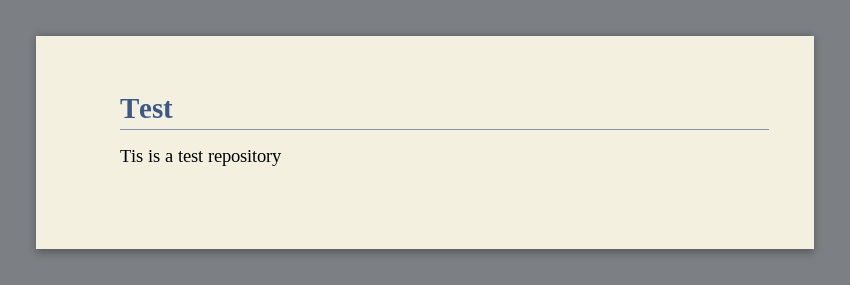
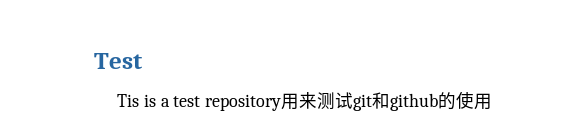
- Tis is a test repository
+ Tis is a test repository用来测试git和github的使用

